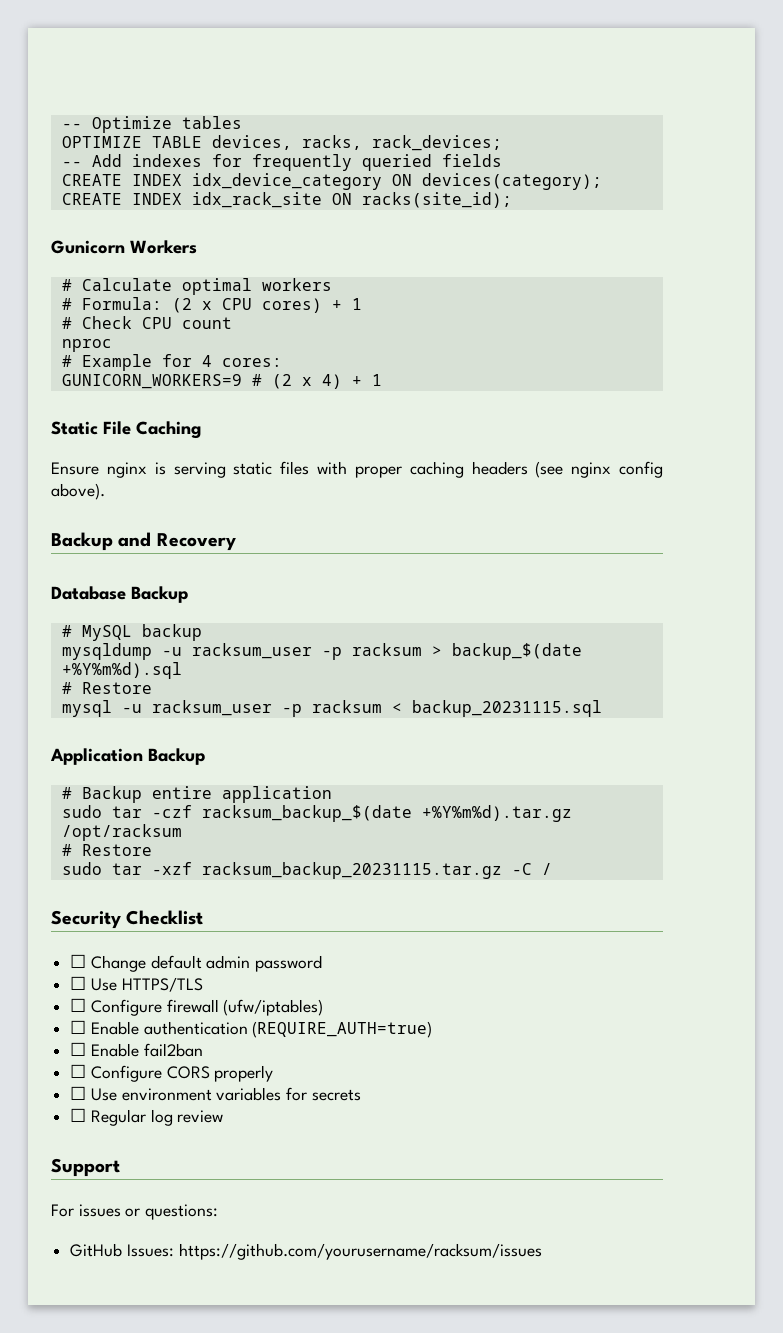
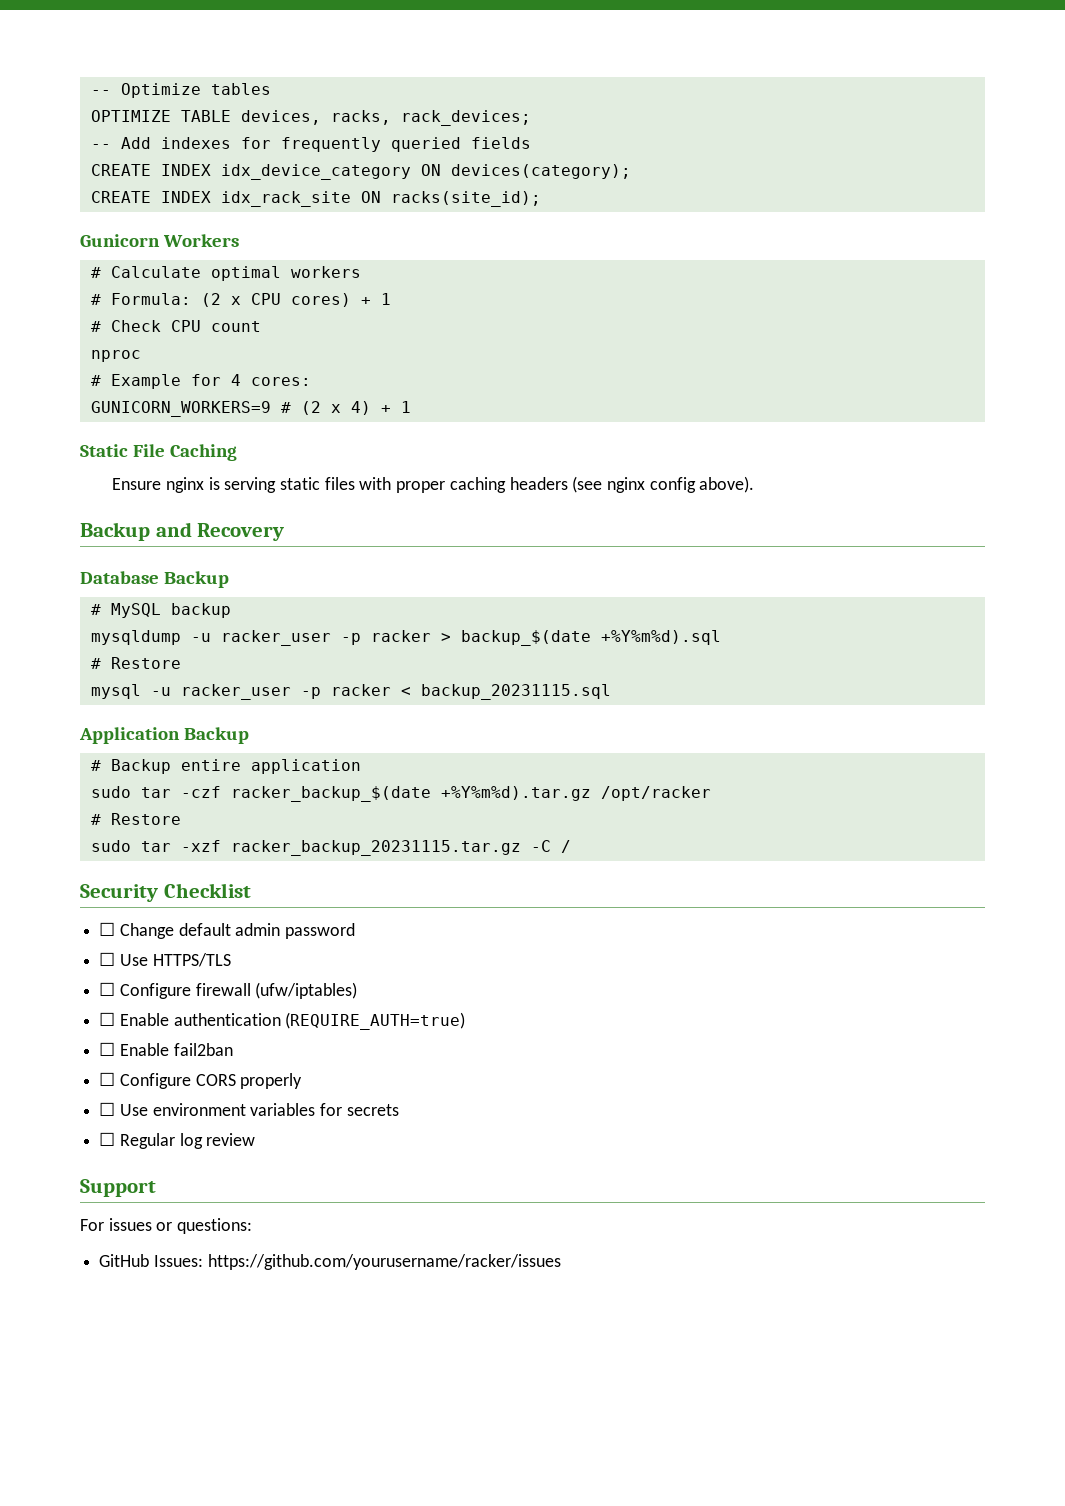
- mysqldump -u racksum_user -p racksum > backup_$(date +%Y%m%d).sql
+ mysqldump -u racker_user -p racker > backup_$(date +%Y%m%d).sql
- mysql -u racksum_user -p racksum < backup_20231115.sql
+ mysql -u racker_user -p racker < backup_20231115.sql
- sudo tar -czf racksum_backup_$(date +%Y%m%d).tar.gz /opt/racksum
+ sudo tar -czf racker_backup_$(date +%Y%m%d).tar.gz /opt/racker
- sudo tar -xzf racksum_backup_20231115.tar.gz -C /
+ sudo tar -xzf racker_backup_20231115.tar.gz -C /
- GitHub Issues: https://github.com/yourusername/racksum/issues
+ GitHub Issues: https://github.com/yourusername/racker/issues

